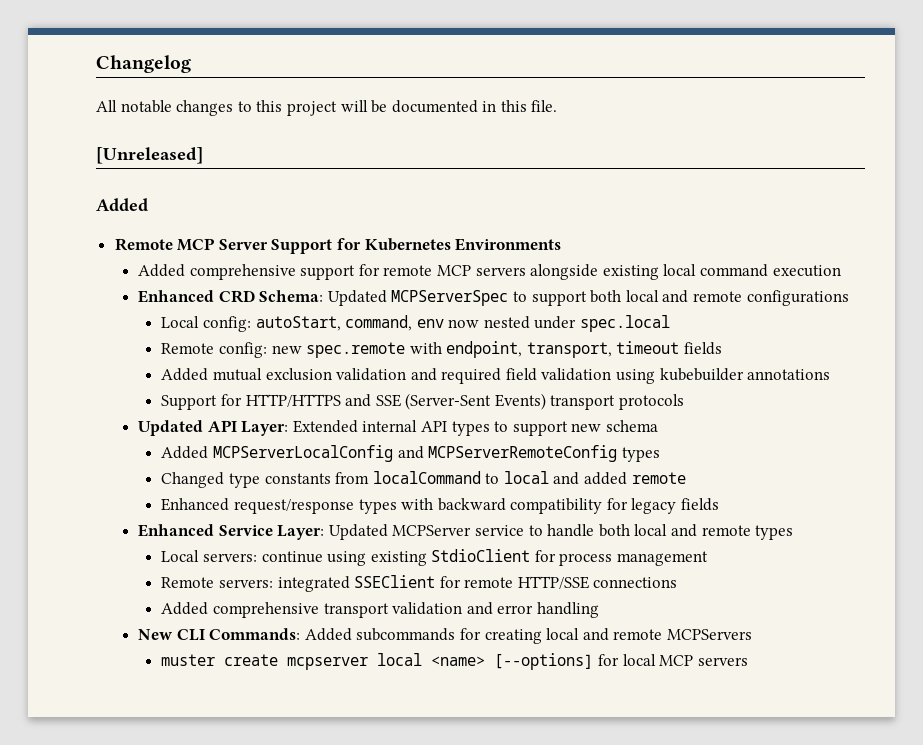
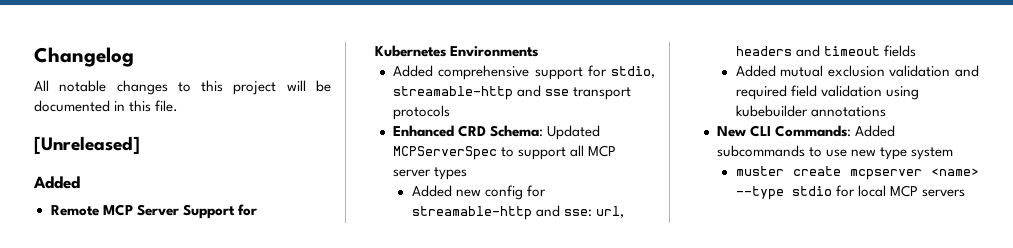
- Added comprehensive support for remote MCP servers alongside existing local command execution
+ Added comprehensive support for stdio, streamable-http and sse transport protocols
- Enhanced CRD Schema: Updated MCPServerSpec to support both local and remote configurations
- Local config: autoStart, command, env now nested under spec.local
- Remote config: new spec.remote with endpoint, transport, timeout fields
+ Enhanced CRD Schema: Updated MCPServerSpec to support all MCP server types
+ Added new config for streamable-http and sse: url, headers and timeout fields
- Support for HTTP/HTTPS and SSE (Server-Sent Events) transport protocols
- Updated API Layer: Extended internal API types to support new schema
- Added MCPServerLocalConfig and MCPServerRemoteConfig types
- Changed type constants from localCommand to local and added remote
- Enhanced request/response types with backward compatibility for legacy fields
- Enhanced Service Layer: Updated MCPServer service to handle both local and remote types
- Local servers: continue using existing StdioClient for process management
- Remote servers: integrated SSEClient for remote HTTP/SSE connections
- Added comprehensive transport validation and error handling
- New CLI Commands: Added subcommands for creating local and remote MCPServers
+ New CLI Commands: Added subcommands to use new type system
- muster create mcpserver local <name> [--options] for local MCP servers
+ muster create mcpserver <name> --type stdio for local MCP servers

